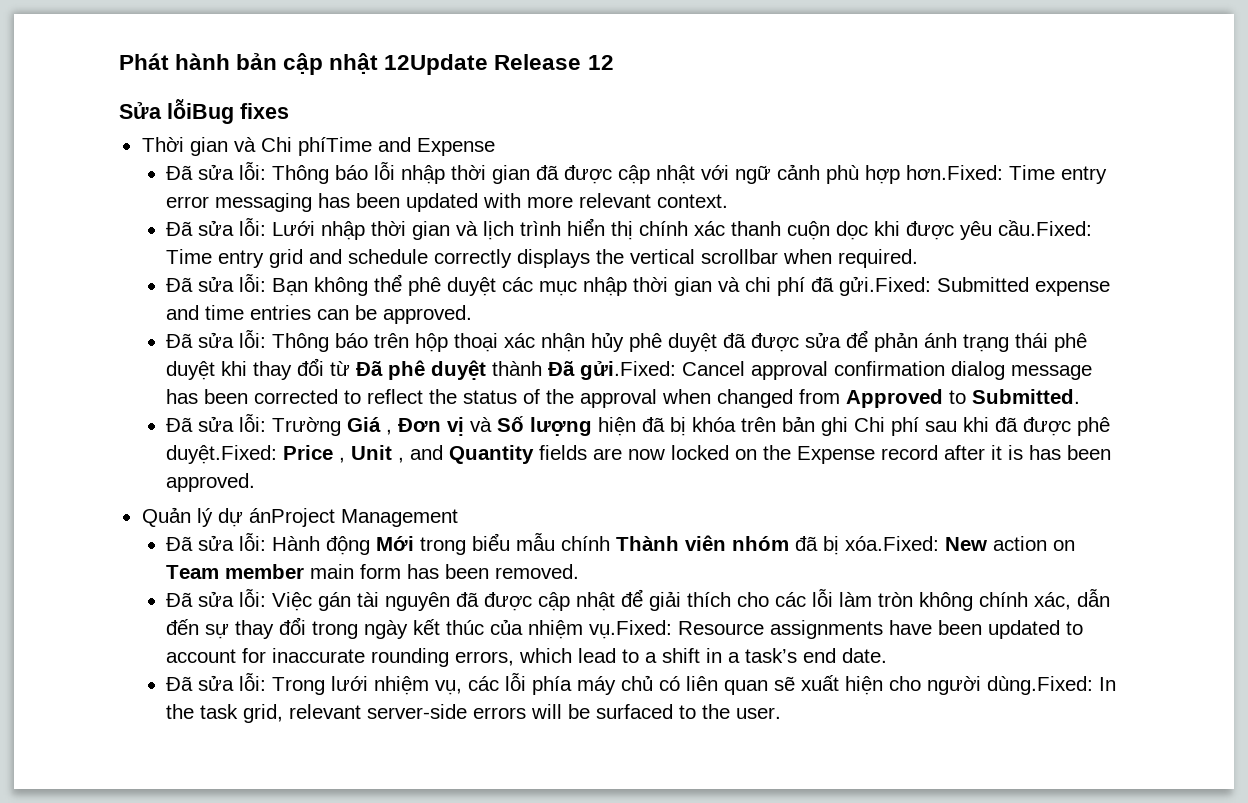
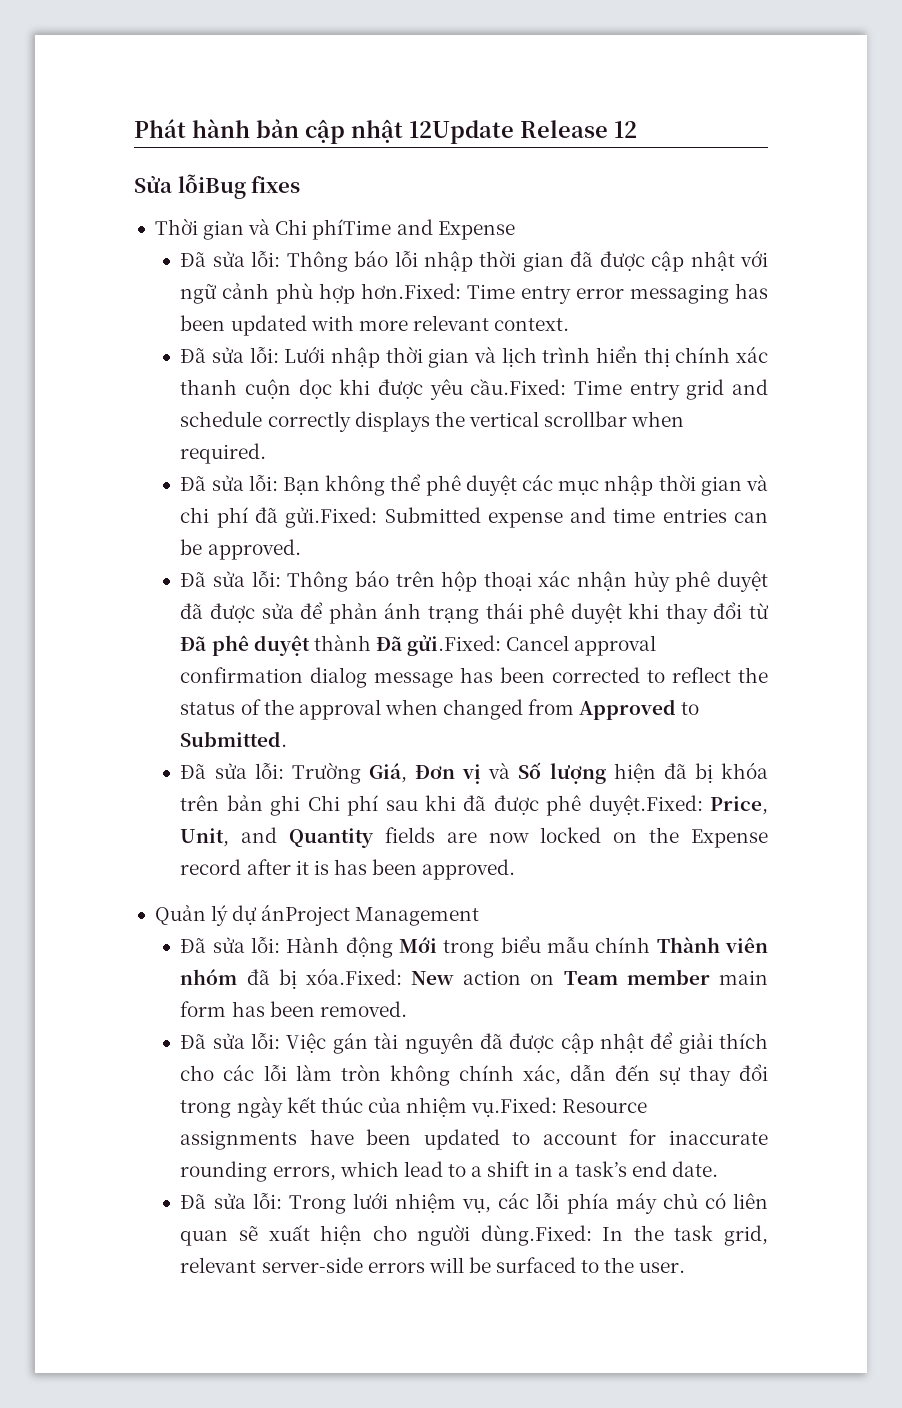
- Đã sửa lỗi: Trường Giá , Đơn vị và Số lượng hiện đã bị khóa trên bản ghi Chi phí sau khi đã được phê duyệt.Fixed: Price , Unit , and Quantity fields are now locked on the Expense record after it is has been approved.
+ Đã sửa lỗi: Trường Giá, Đơn vị và Số lượng hiện đã bị khóa trên bản ghi Chi phí sau khi đã được phê duyệt.Fixed: Price, Unit, and Quantity fields are now locked on the Expense record after it is has been approved.

